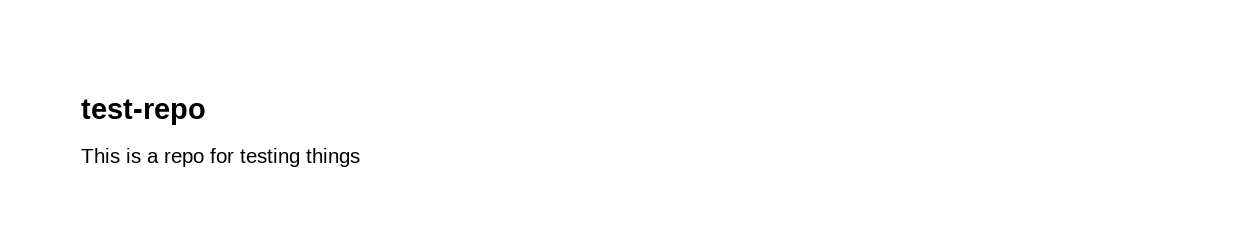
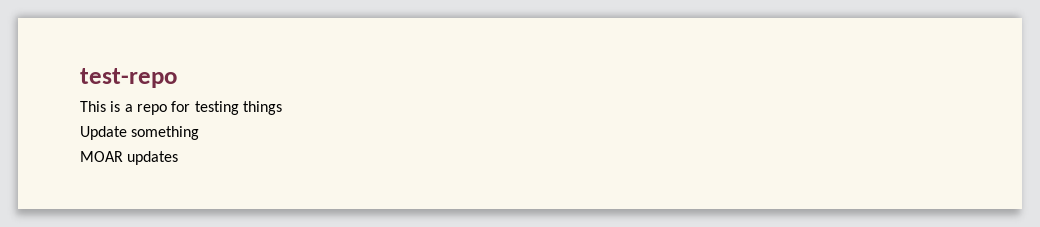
+ Update something
+ MOAR updates

